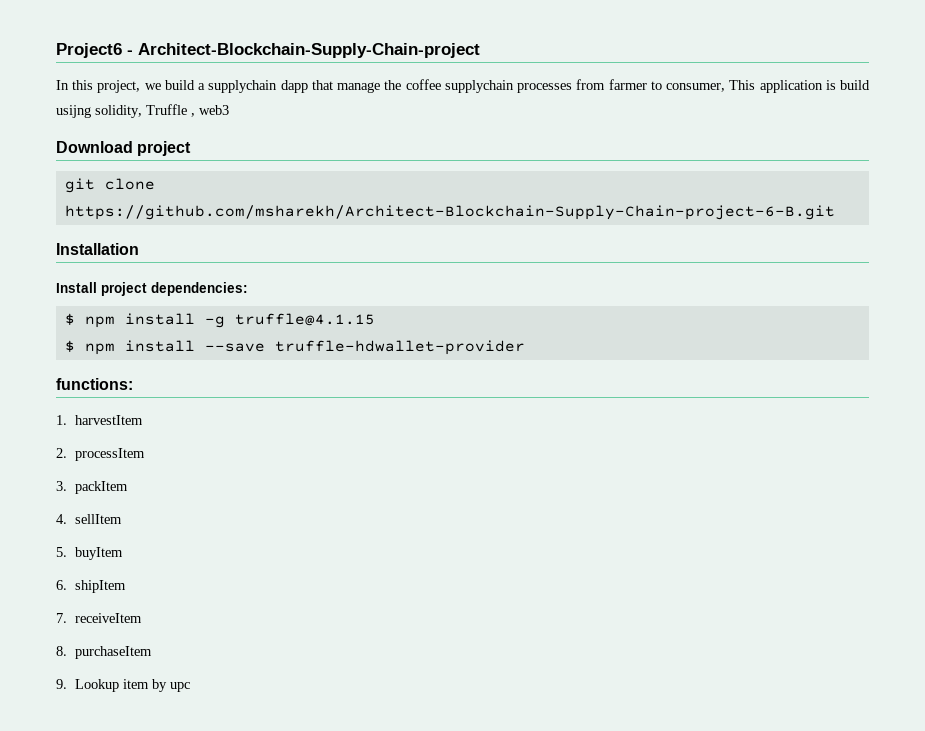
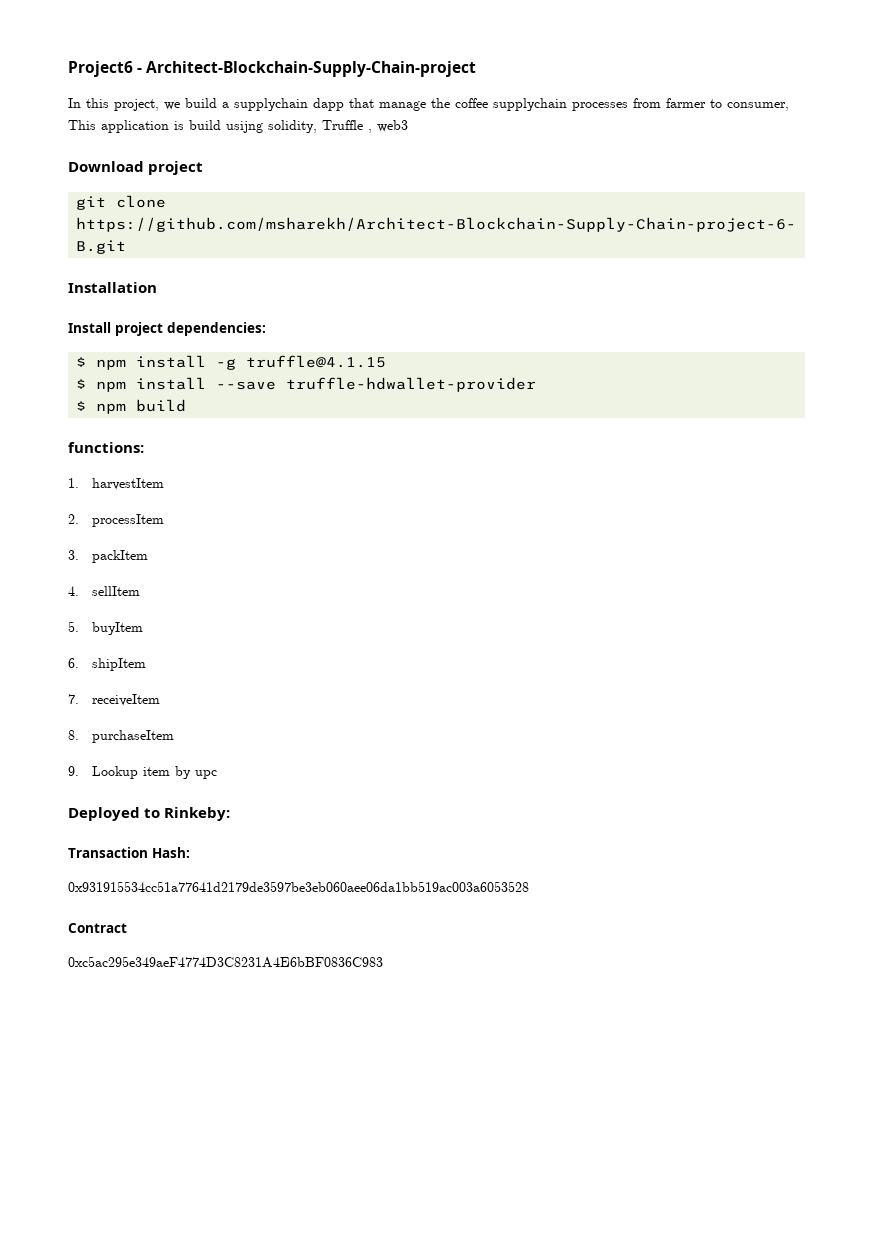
+ $ npm build
+ Deployed to Rinkeby:
+ Transaction Hash:
+ 0x931915534cc51a77641d2179de3597be3eb060aee06da1bb519ac003a6053528
+ Contract
+ 0xc5ac295e349aeF4774D3C8231A4E6bBF0836C983

